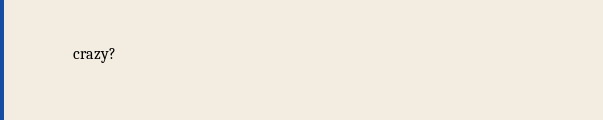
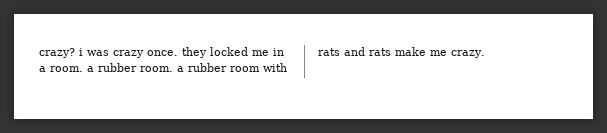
- crazy?
+ crazy? i was crazy once. they locked me in a room. a rubber room. a rubber room with rats and rats make me crazy.

